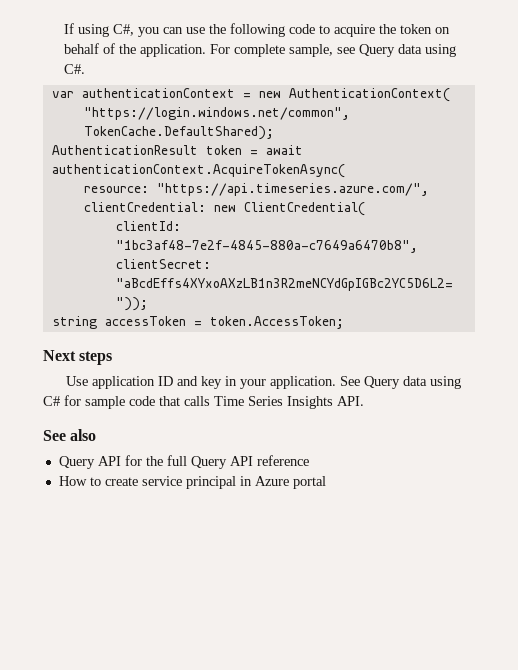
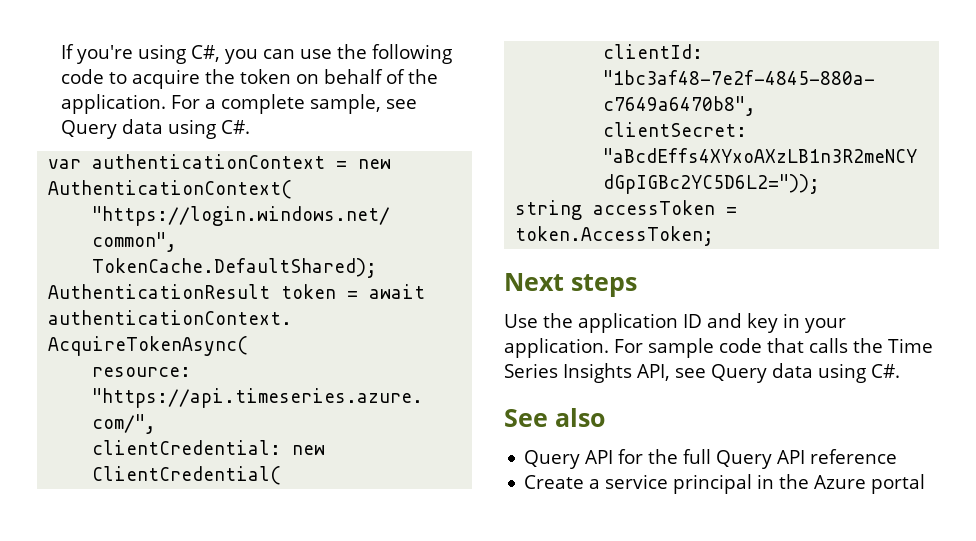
- If using C#, you can use the following code to acquire the token on behalf of the application.
+ If you're using C#, you can use the following code to acquire the token on behalf of the application.
- For complete sample, see Query data using C#.
+ For a complete sample, see Query data using C#.
- Use application ID and key in your application.
+ Use the application ID and key in your application.
- See Query data using C# for sample code that calls Time Series Insights API.
+ For sample code that calls the Time Series Insights API, see Query data using C#.
- How to create service principal in Azure portal
+ Create a service principal in the Azure portal

